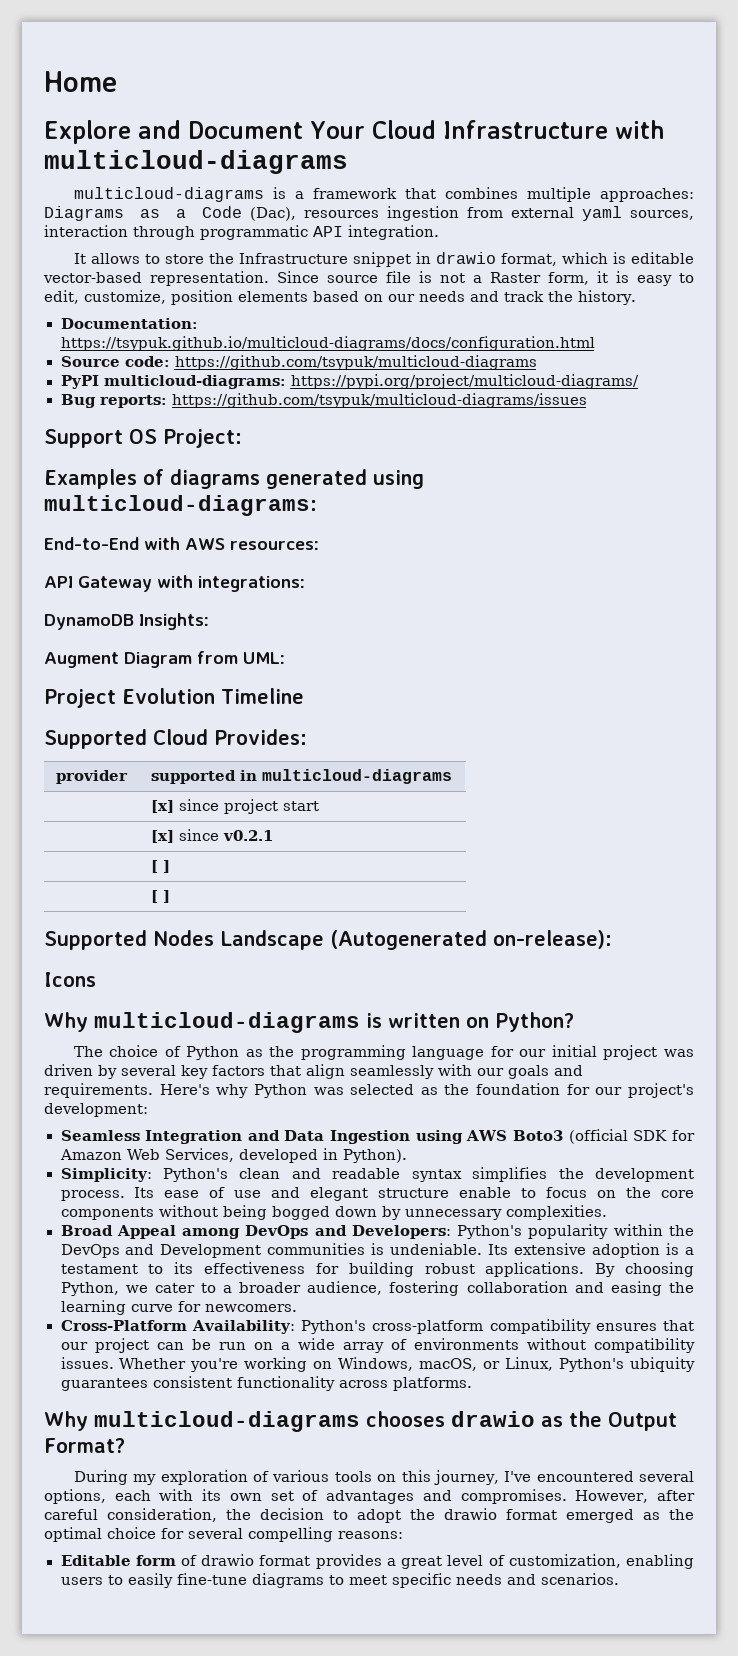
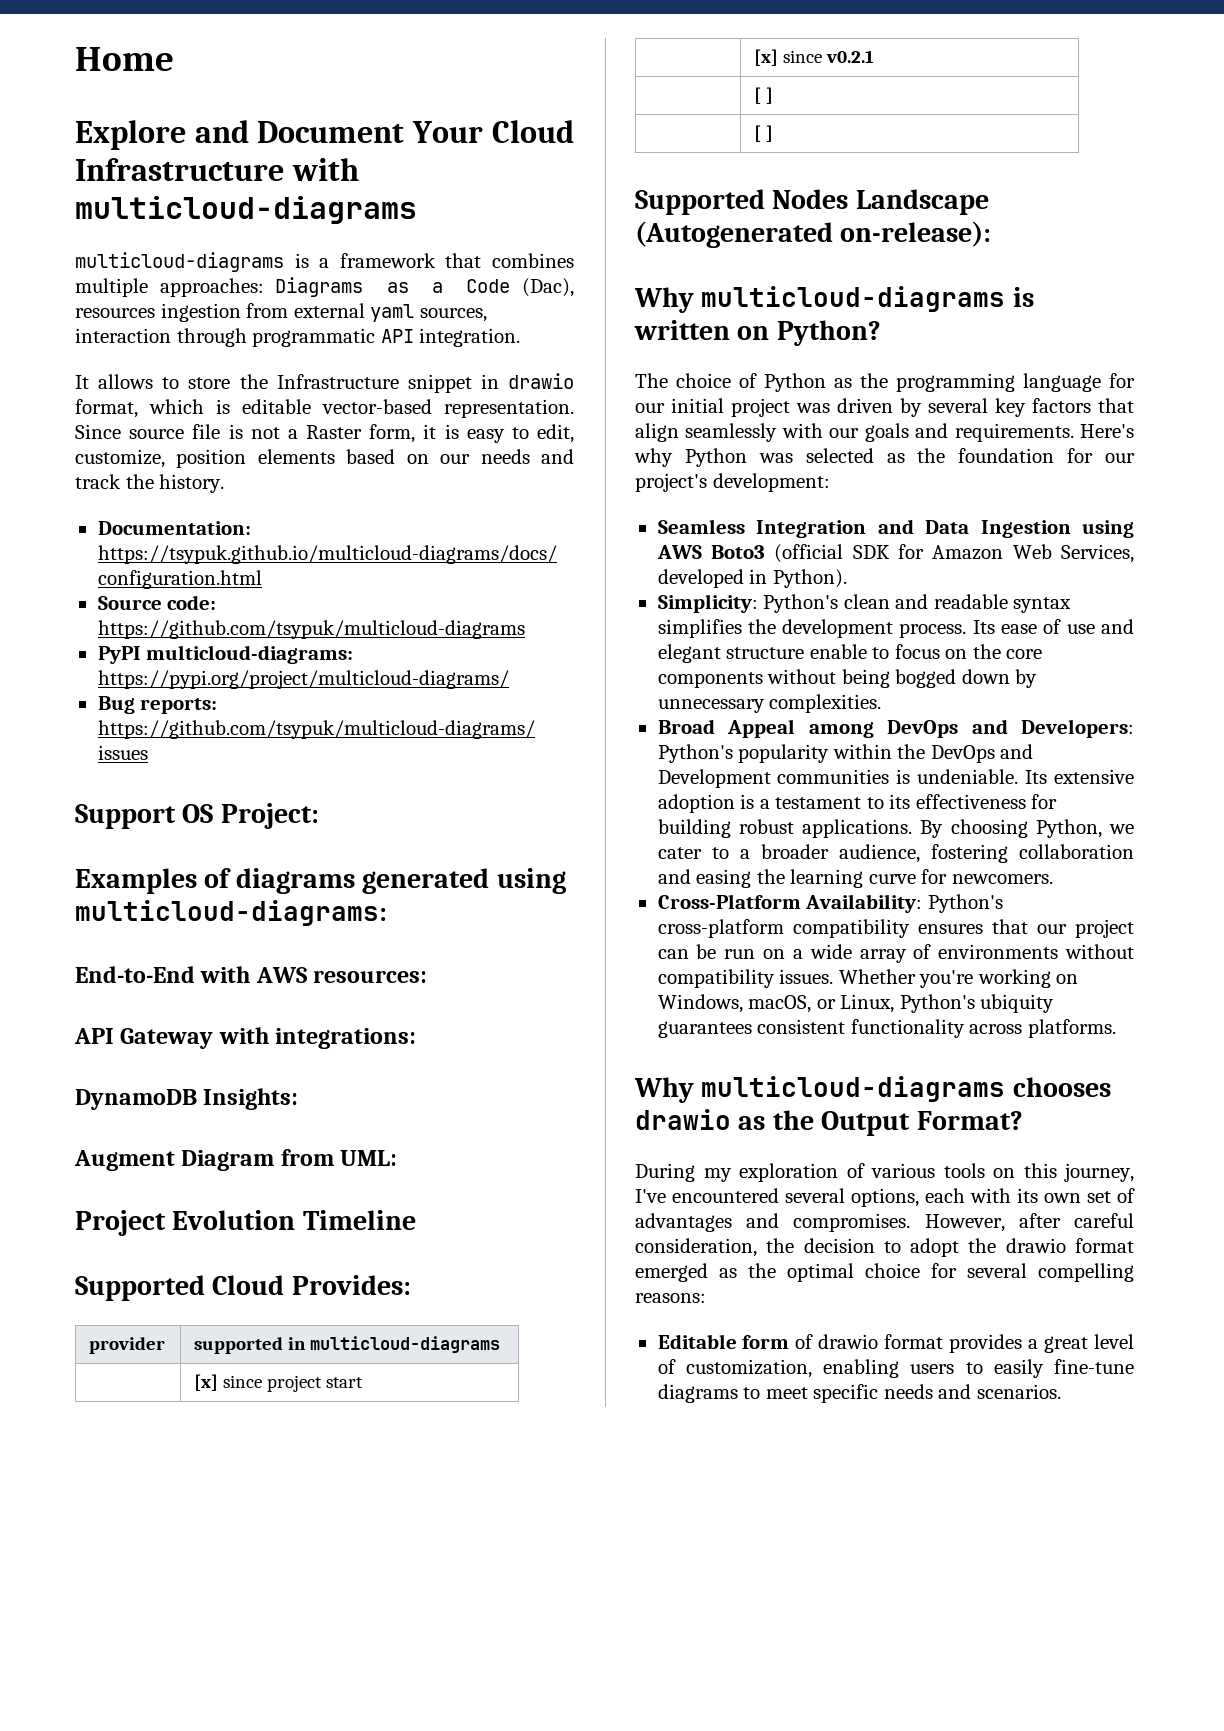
- Icons

